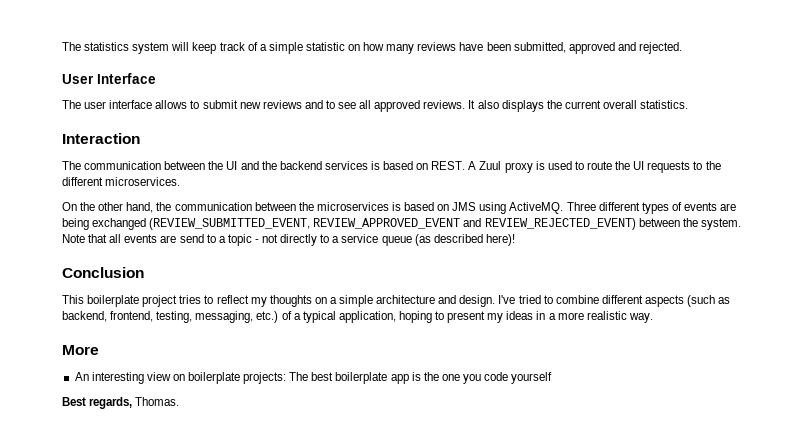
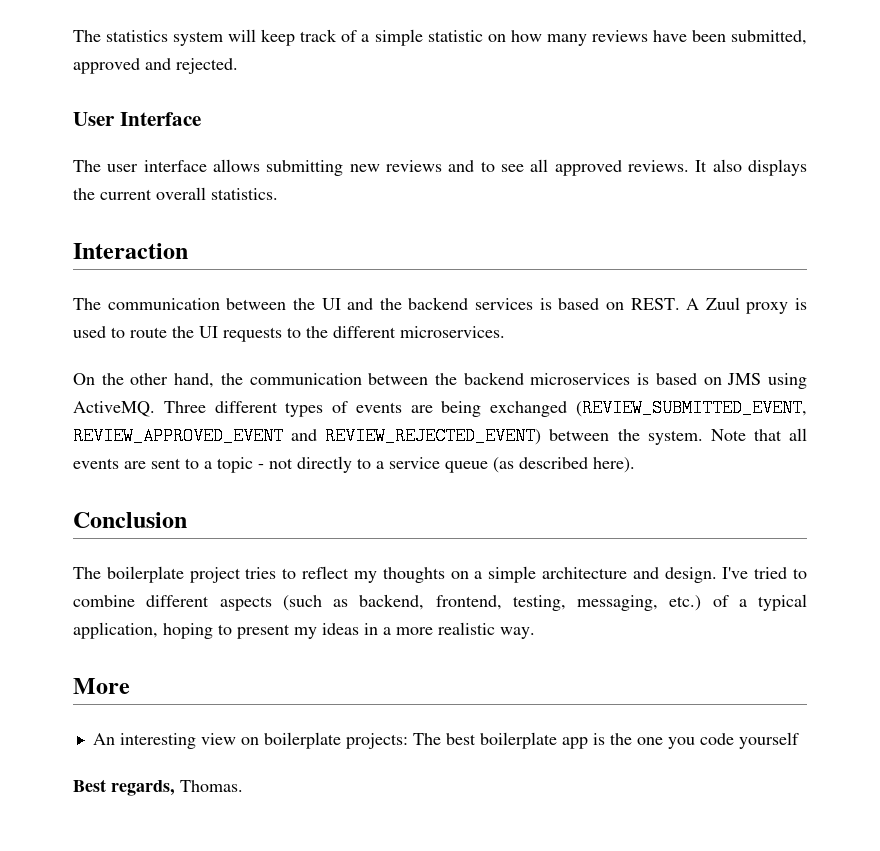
- The user interface allows to submit new reviews and to see all approved reviews.
+ The user interface allows submitting new reviews and to see all approved reviews.
- On the other hand, the communication between the microservices is based on JMS using ActiveMQ.
+ On the other hand, the communication between the backend microservices is based on JMS using ActiveMQ.
- Note that all events are send to a topic - not directly to a service queue (as described here)!
+ Note that all events are sent to a topic - not directly to a service queue (as described here).
- This boilerplate project tries to reflect my thoughts on a simple architecture and design.
+ The boilerplate project tries to reflect my thoughts on a simple architecture and design.

